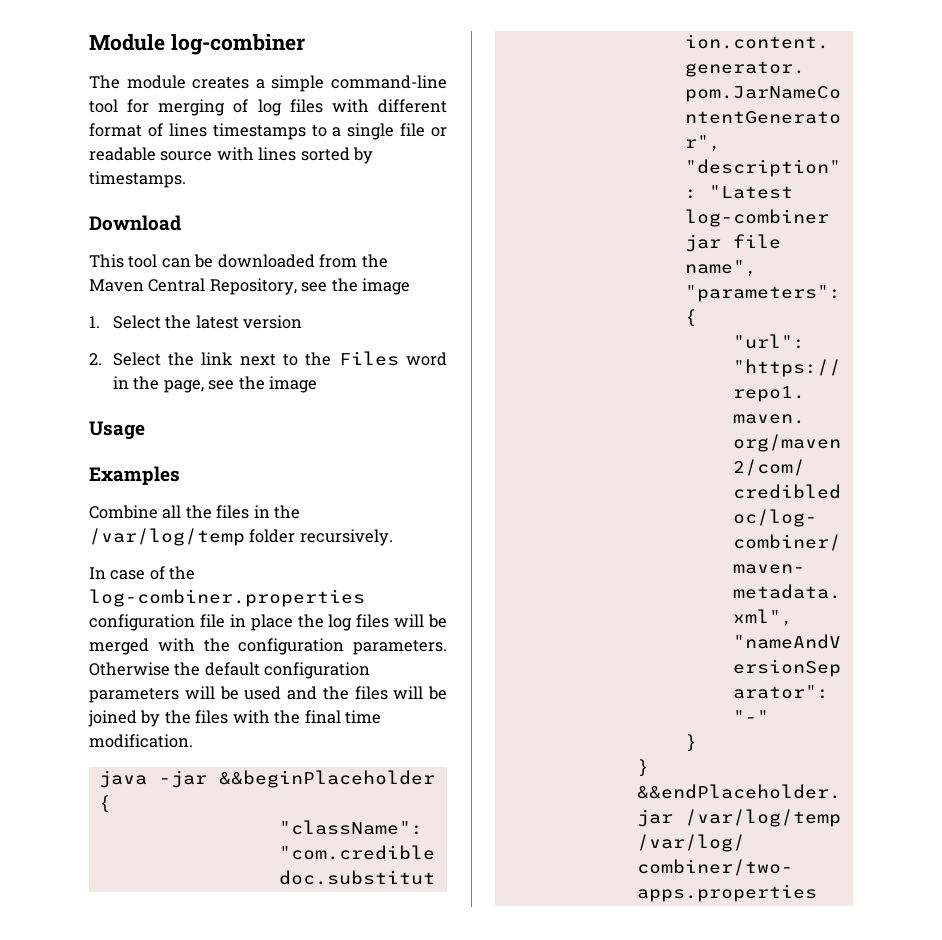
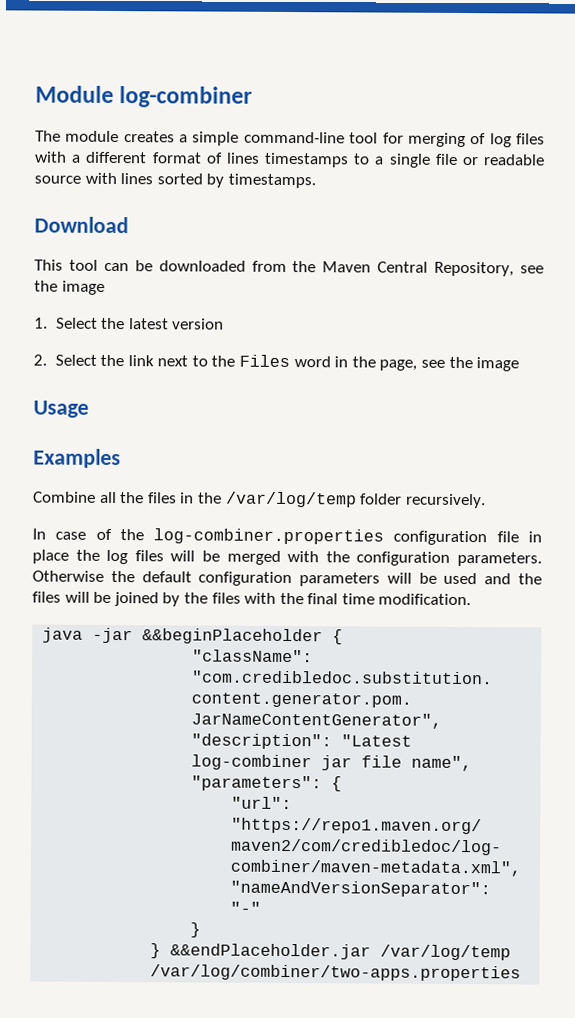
- The module creates a simple command-line tool for merging of log files with different format of lines timestamps to a single file or readable source with lines sorted by timestamps.
+ The module creates a simple command-line tool for merging of log files with a different format of lines timestamps to a single file or readable source with lines sorted by timestamps.

